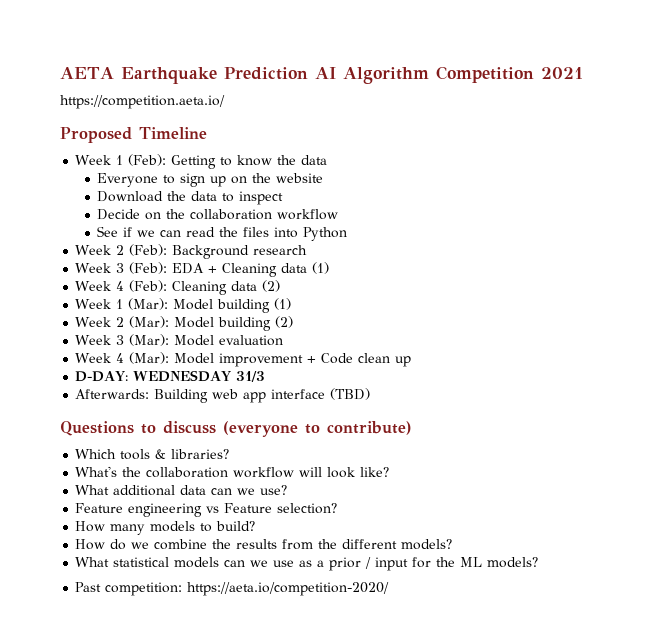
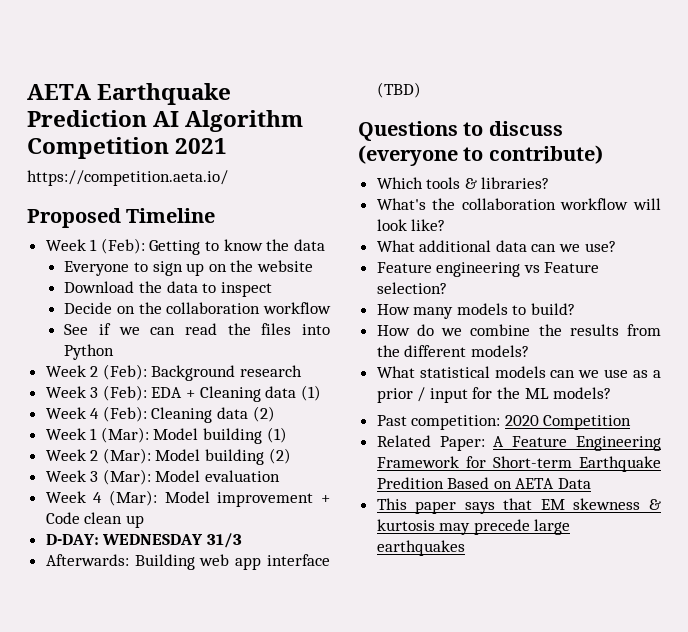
- Past competition: https://aeta.io/competition-2020/
+ Past competition: 2020 Competition
+ Related Paper: A Feature Engineering Framework for Short-term Earthquake Predition Based on AETA Data
+ This paper says that EM skewness & kurtosis may precede large earthquakes

